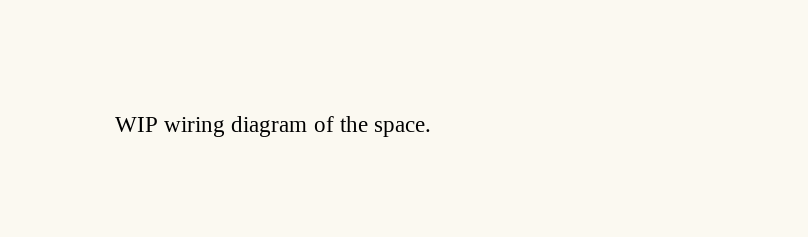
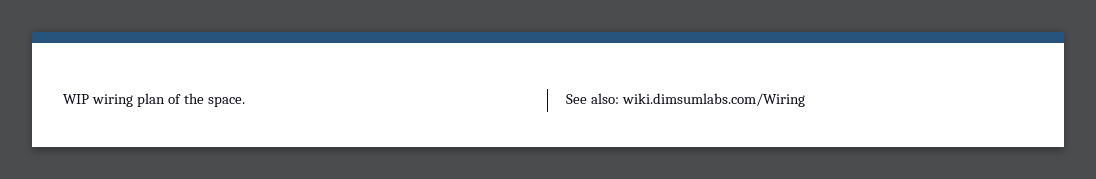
- WIP wiring diagram of the space.
+ WIP wiring plan of the space.
+ See also: wiki.dimsumlabs.com/Wiring

